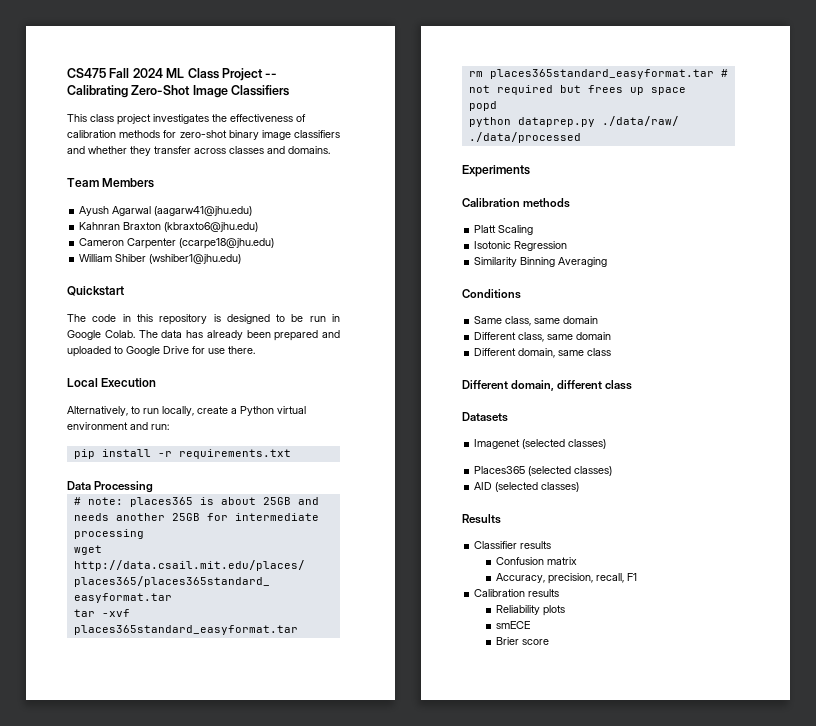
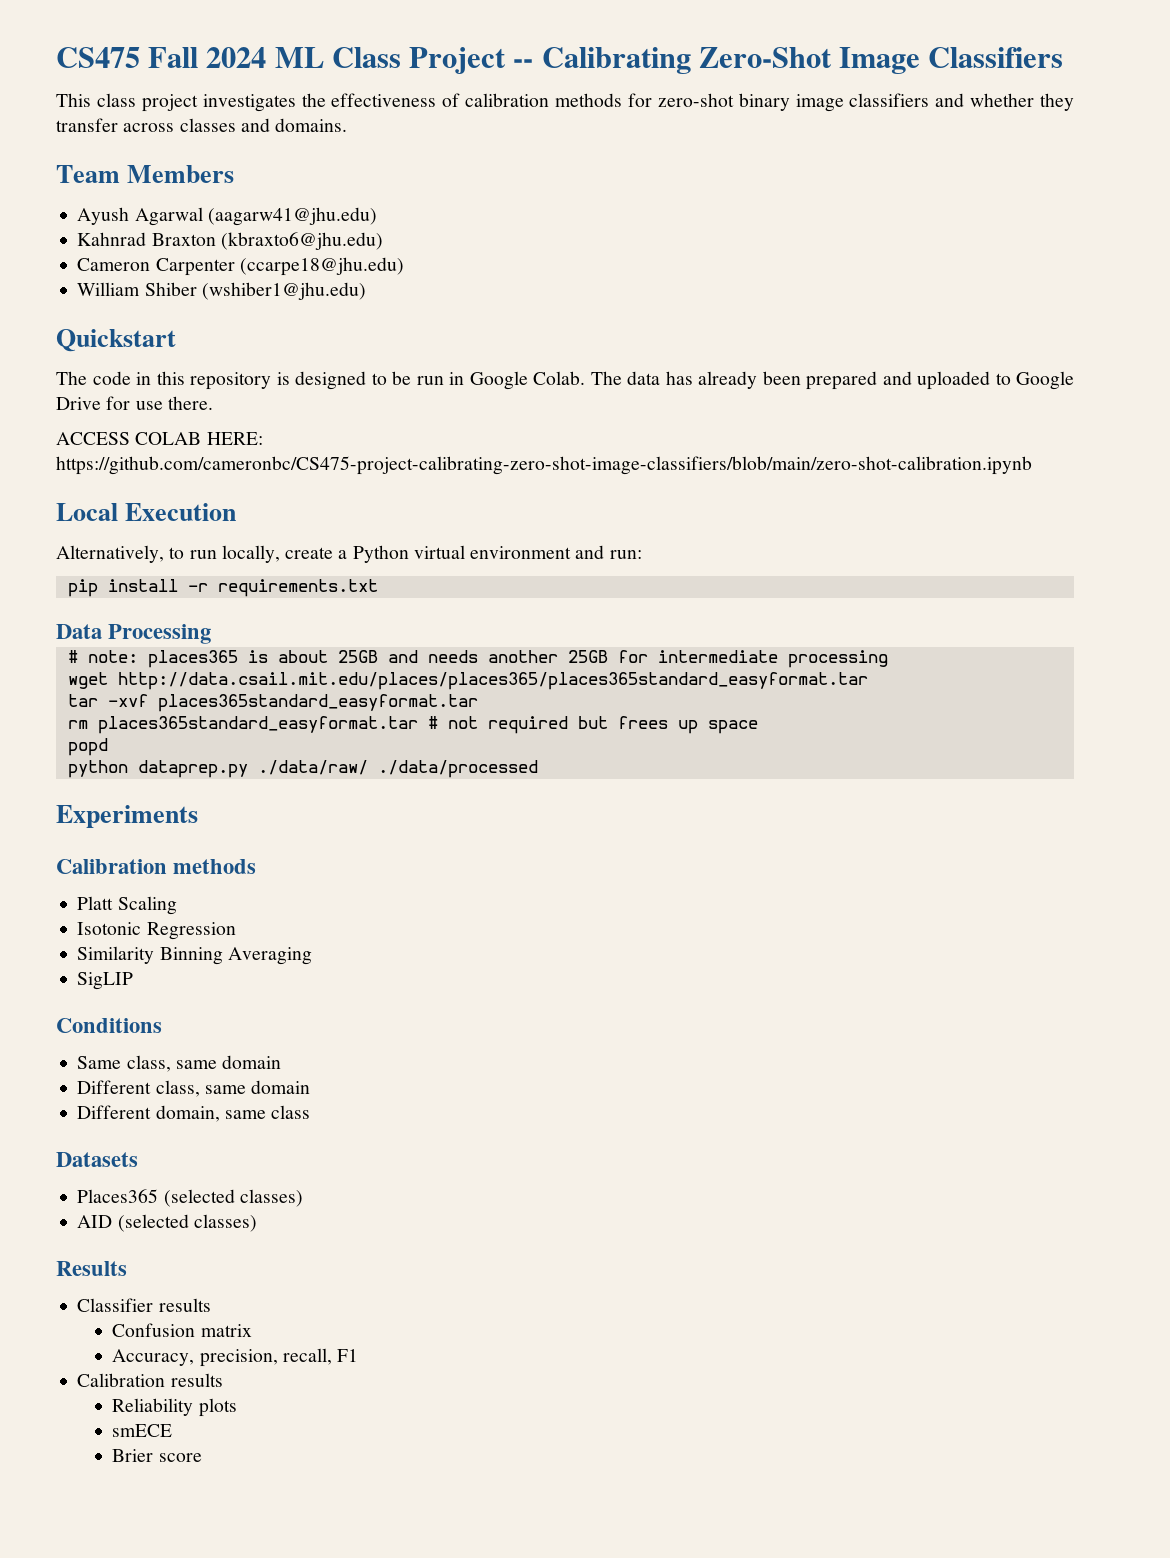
- Kahnran Braxton (kbraxto6@jhu.edu)
+ Kahnrad Braxton (kbraxto6@jhu.edu)
+ ACCESS COLAB HERE: https://github.com/cameronbc/CS475-project-calibrating-zero-shot-image-classifiers/blob/main/zero-shot-calibration.ipynb
+ SigLIP
- Different domain, different class
  Datasets
- Imagenet (selected classes)

